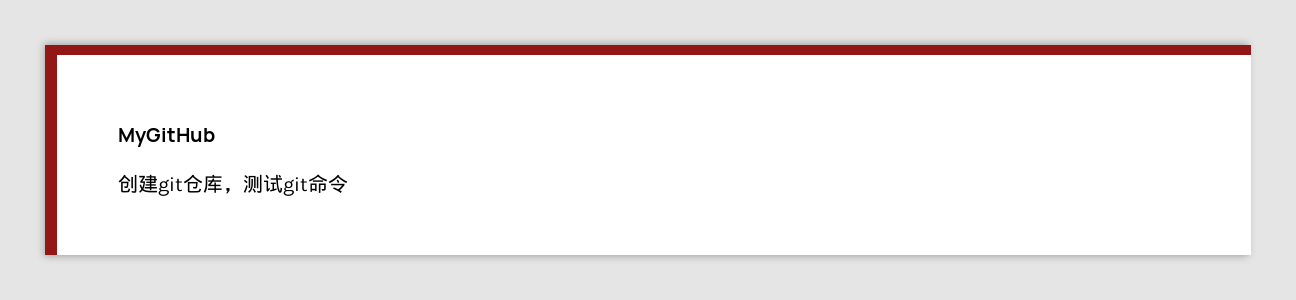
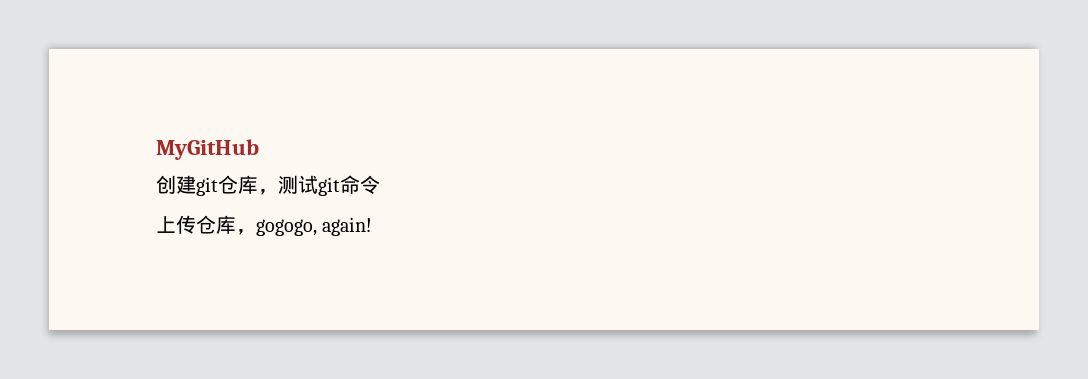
+ 上传仓库，gogogo, again!

